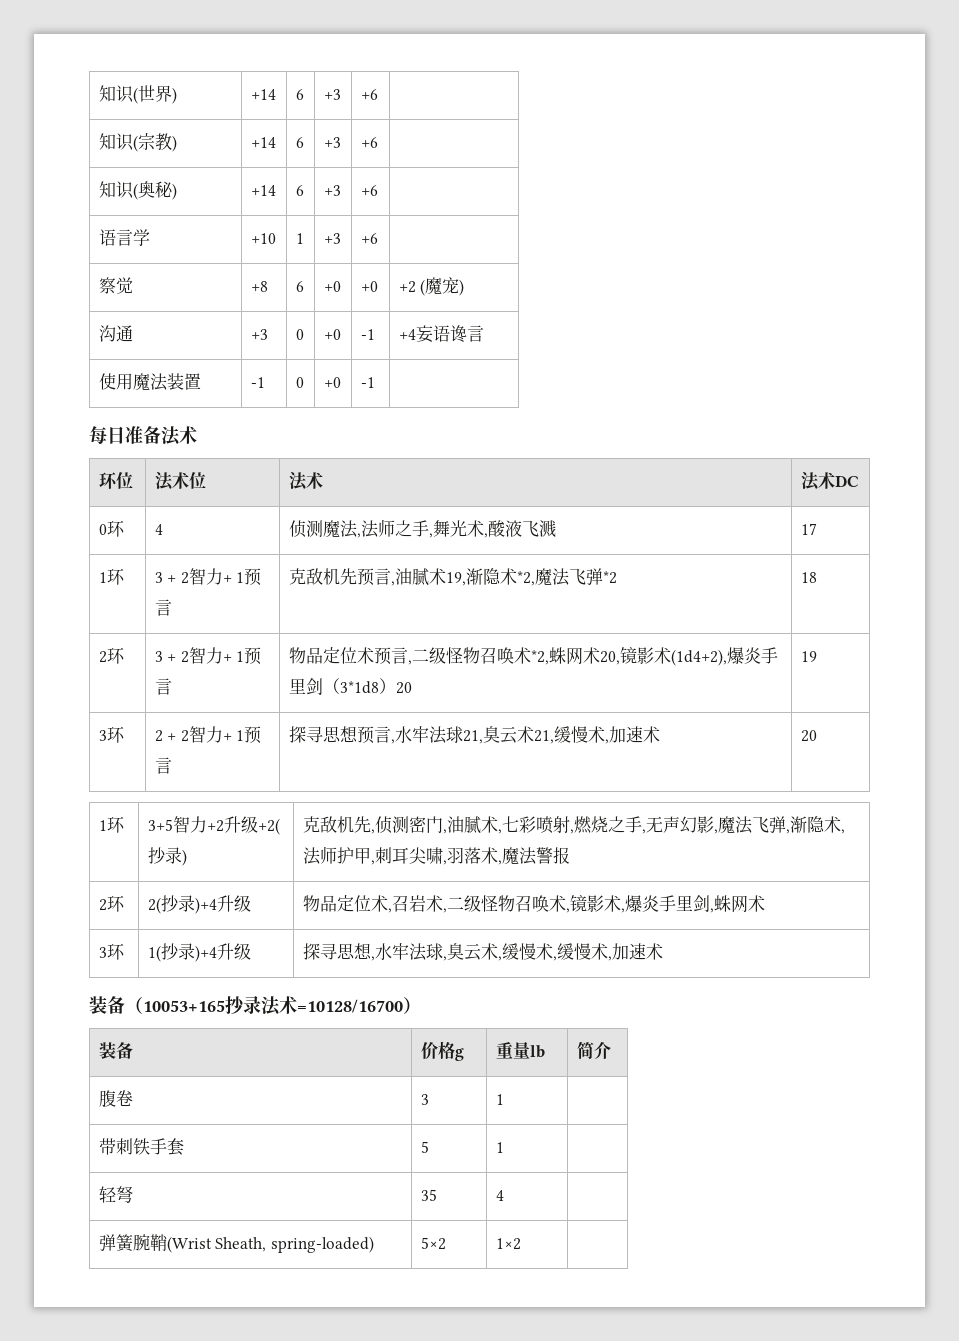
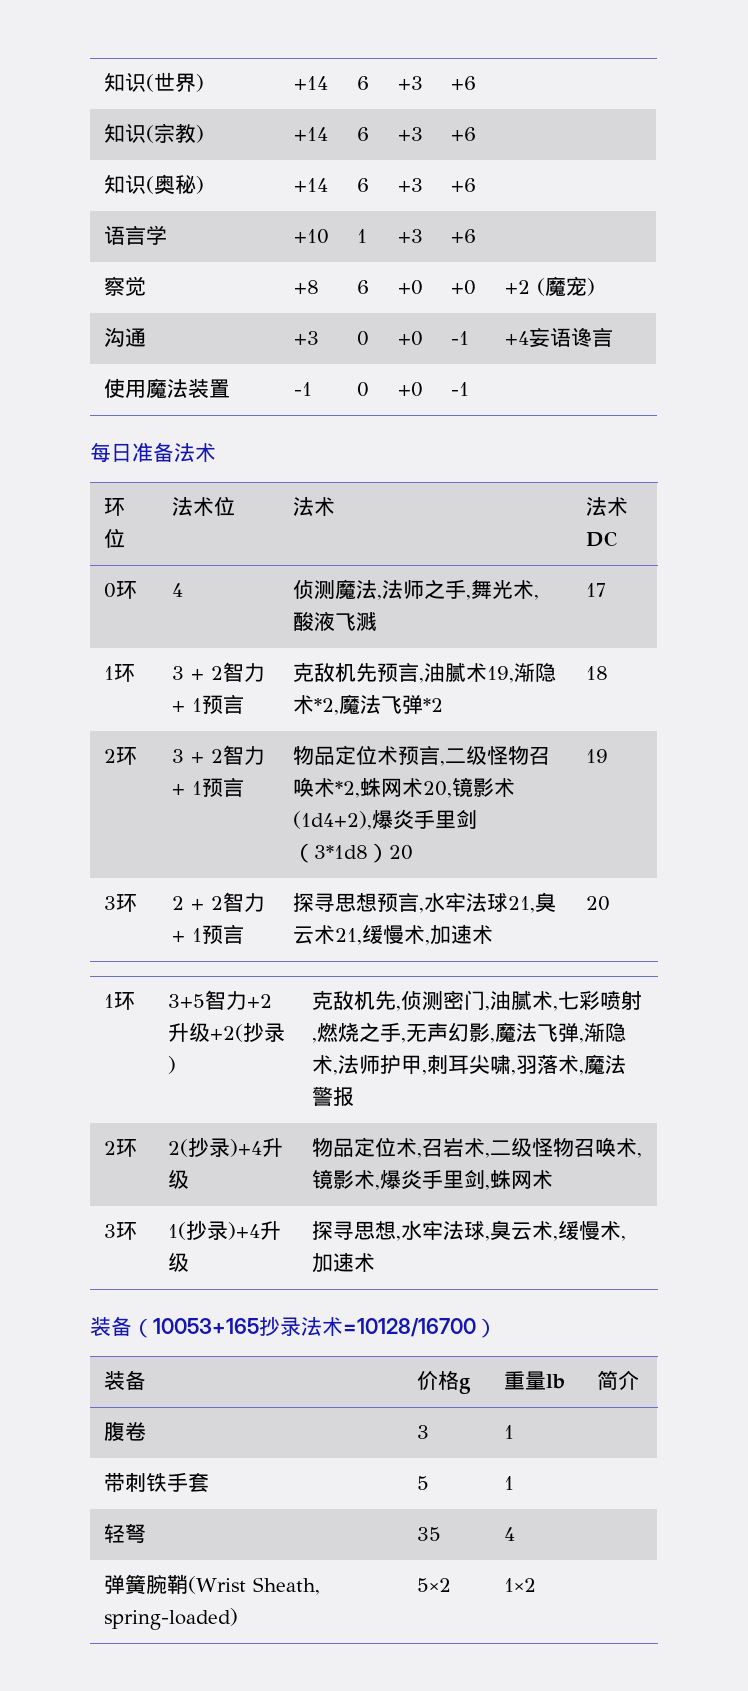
- 3环 | 1(抄录)+4升级 | 探寻思想,水牢法球,臭云术,缓慢术,缓慢术,加速术
+ 3环 | 1(抄录)+4升级 | 探寻思想,水牢法球,臭云术,缓慢术,加速术

